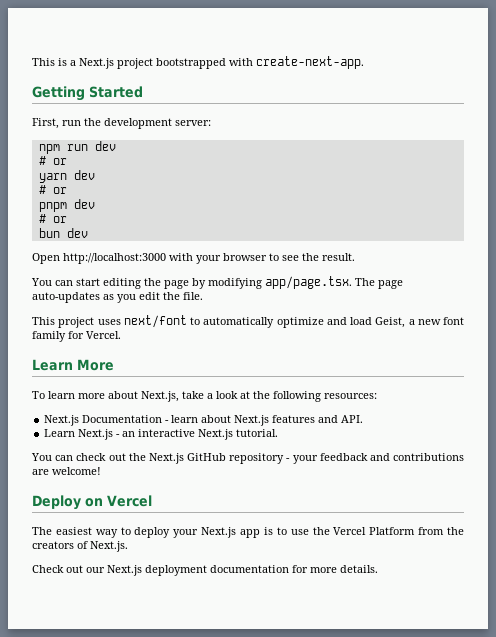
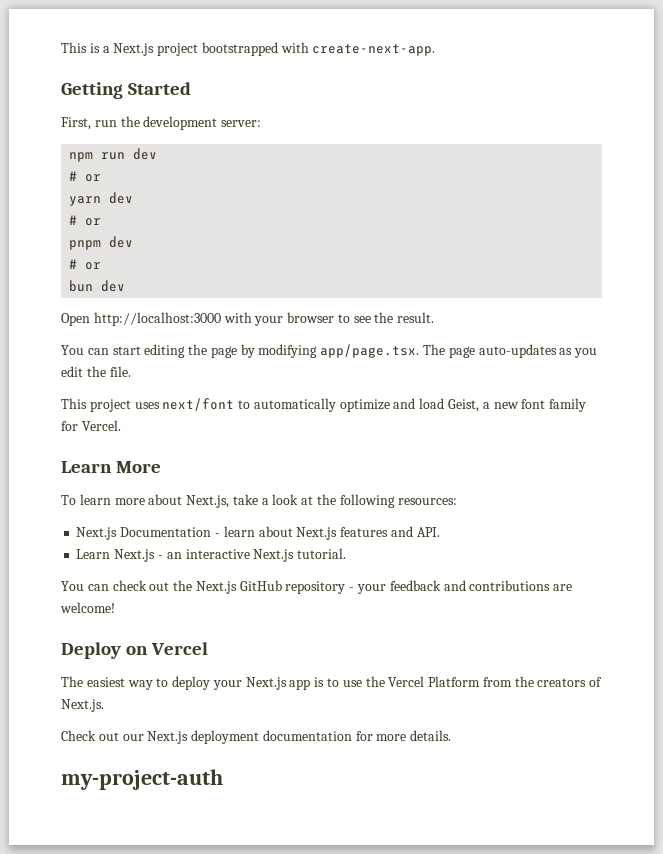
+ my-project-auth

